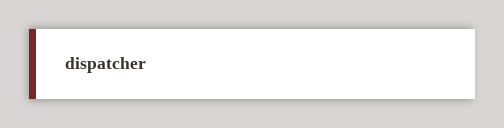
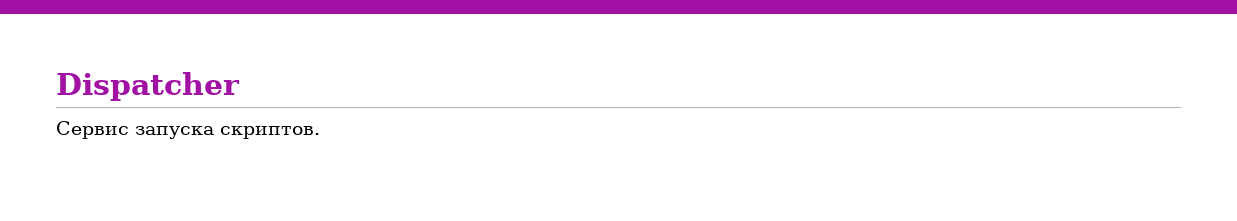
- dispatcher
+ Dispatcher
+ Сервис запуска скриптов.

